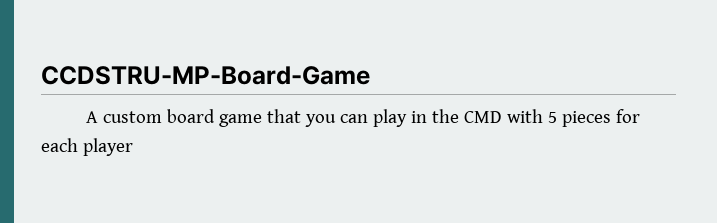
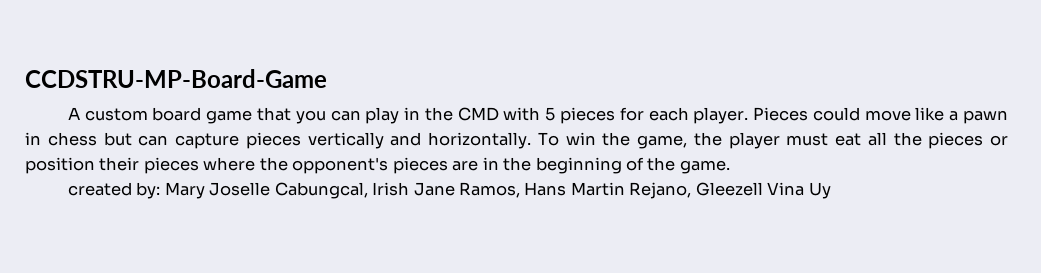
- A custom board game that you can play in the CMD with 5 pieces for each player
+ A custom board game that you can play in the CMD with 5 pieces for each player. Pieces could move like a pawn in chess but can capture pieces vertically and horizontally. To win the game, the player must eat all the pieces or position their pieces where the opponent's pieces are in the beginning of the game.
+ created by: Mary Joselle Cabungcal, Irish Jane Ramos, Hans Martin Rejano, Gleezell Vina Uy

